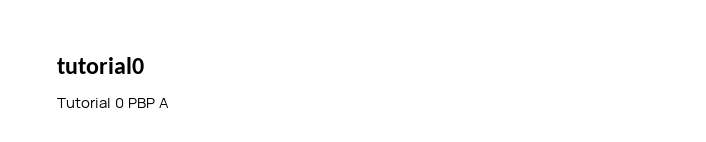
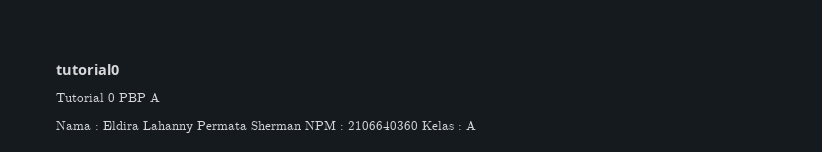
+ Nama : Eldira Lahanny Permata Sherman NPM : 2106640360 Kelas : A

